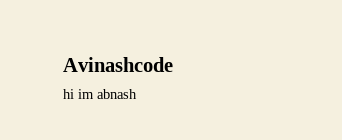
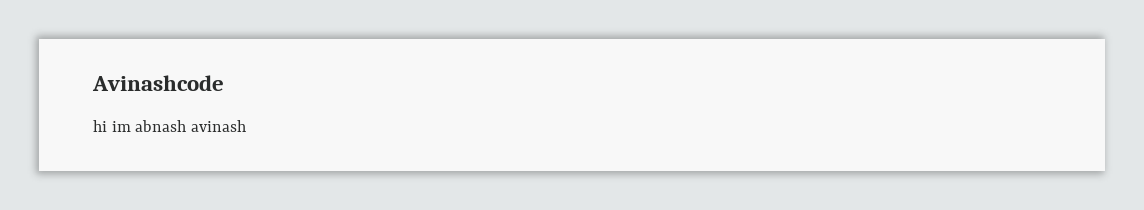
- hi im abnash
+ hi im abnash avinash

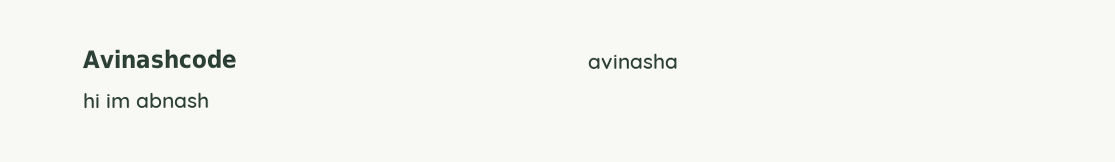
- hi im abnash avinash
+ hi im abnash
+ avinasha

